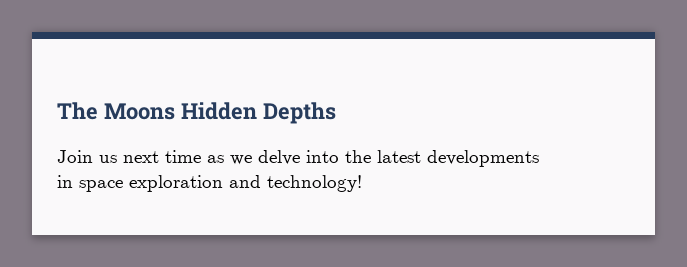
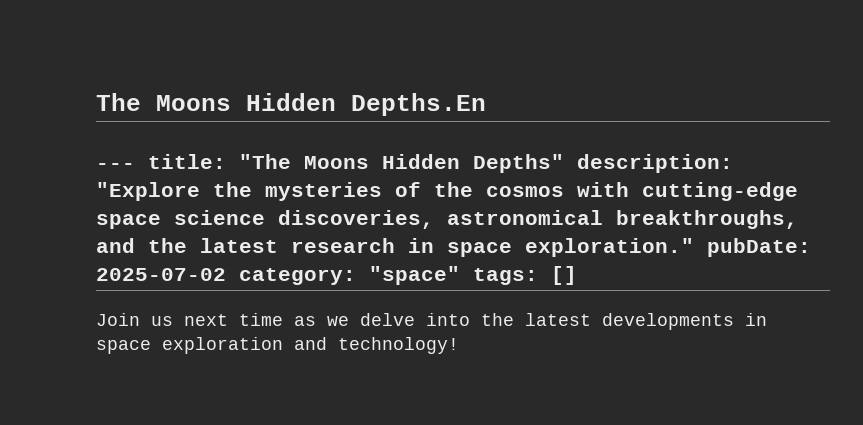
- The Moons Hidden Depths
+ The Moons Hidden Depths.En
+ --- title: "The Moons Hidden Depths" description: "Explore the mysteries of the cosmos with cutting-edge space science discoveries, astronomical breakthroughs, and the latest research in space exploration." pubDate: 2025-07-02 category: "space" tags: []

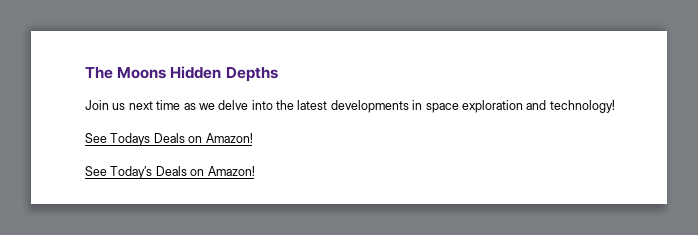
- The Moons Hidden Depths.En
- --- title: "The Moons Hidden Depths" description: "Explore the mysteries of the cosmos with cutting-edge space science discoveries, astronomical breakthroughs, and the latest research in space exploration." pubDate: 2025-07-02 category: "space" tags: []
+ The Moons Hidden Depths
+ See Todays Deals on Amazon!
+ See Today’s Deals on Amazon!

